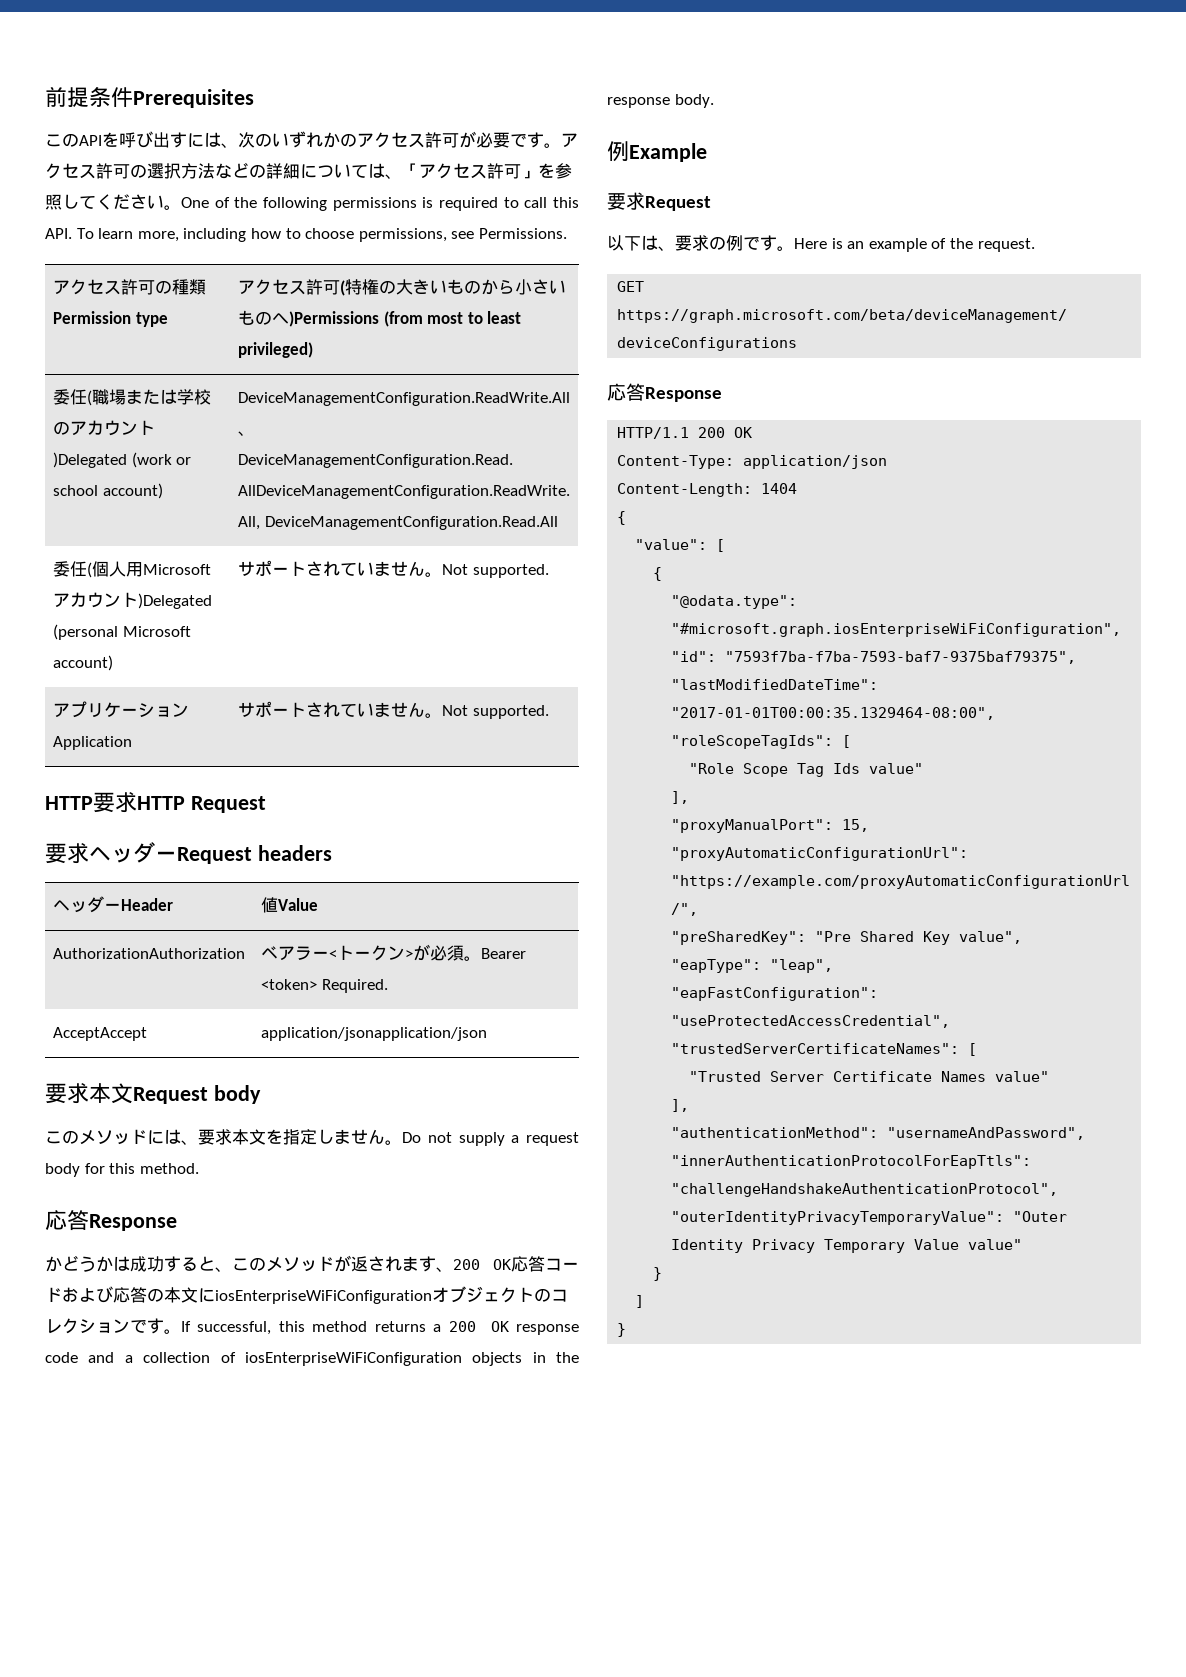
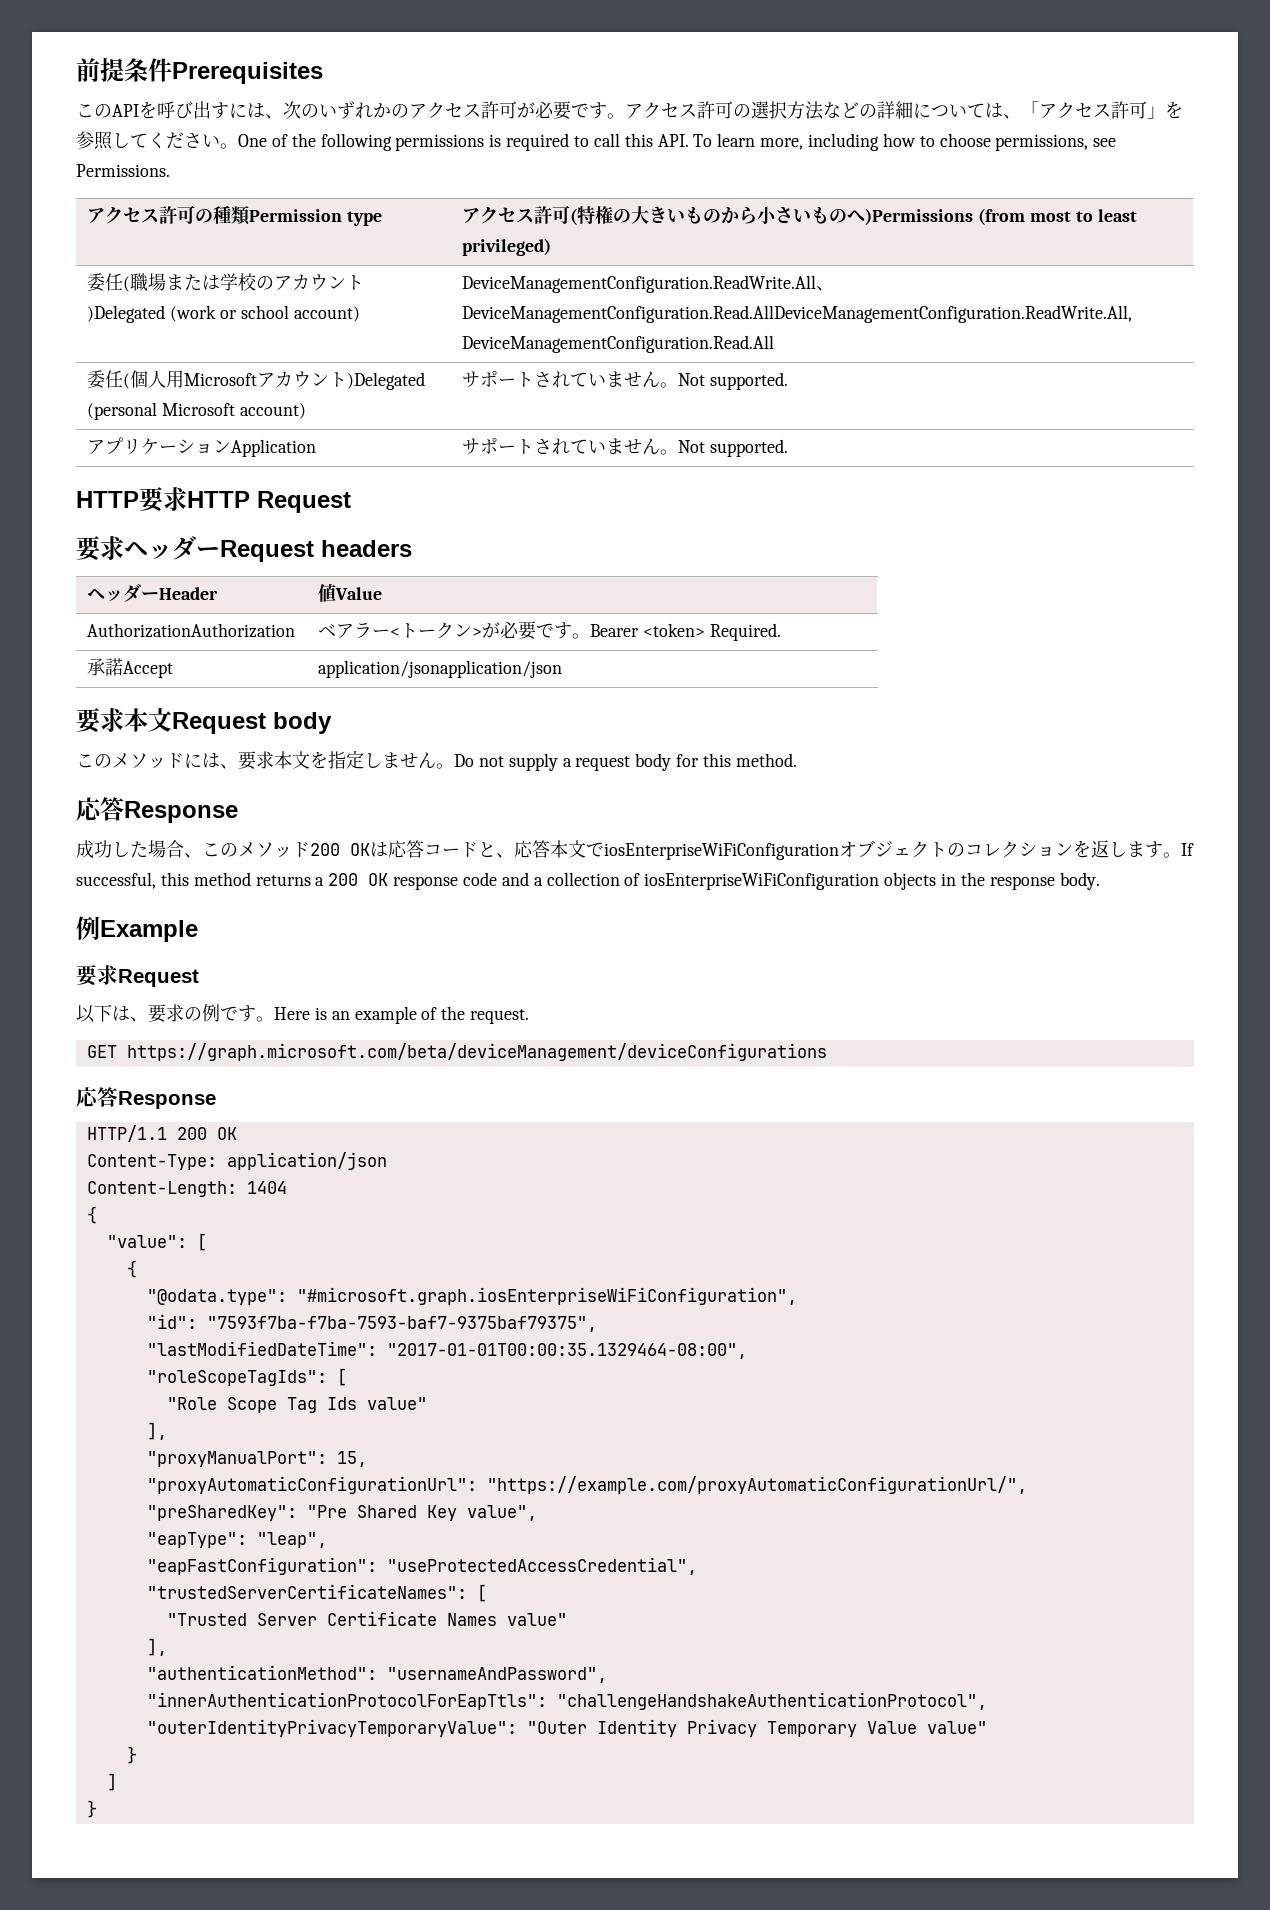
- AuthorizationAuthorization | ベアラー<トークン>が必須。Bearer <token> Required.
+ AuthorizationAuthorization | ベアラー<トークン>が必要です。Bearer <token> Required.
- AcceptAccept | application/jsonapplication/json
+ 承諾Accept | application/jsonapplication/json
- かどうかは成功すると、このメソッドが返されます、200 OK応答コードおよび応答の本文にiosEnterpriseWiFiConfigurationオブジェクトのコレクションです。
+ 成功した場合、このメソッド200 OKは応答コードと、応答本文でiosEnterpriseWiFiConfigurationオブジェクトのコレクションを返します。

